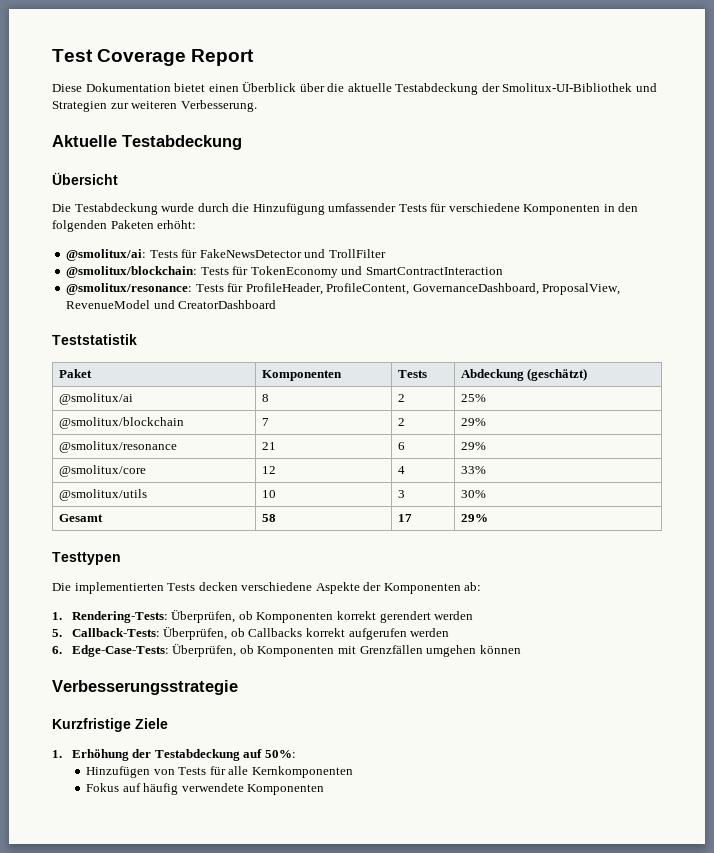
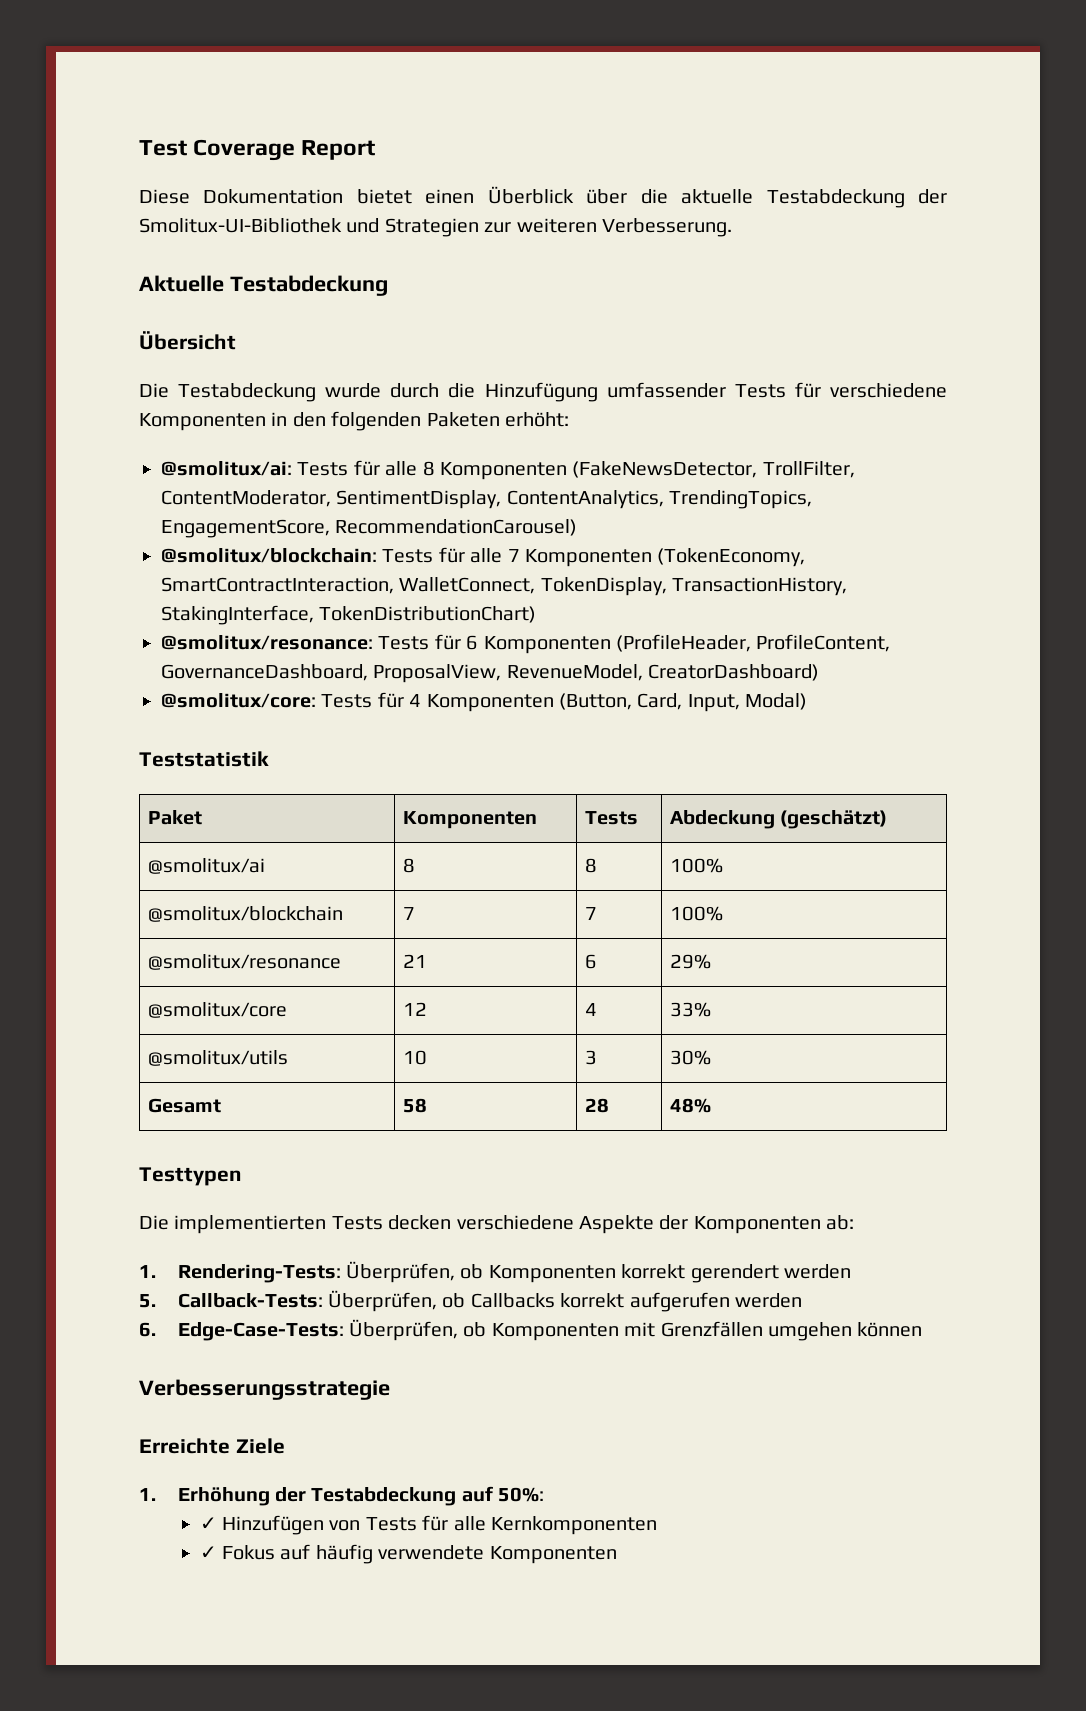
- @smolitux/ai: Tests für FakeNewsDetector und TrollFilter
- @smolitux/blockchain: Tests für TokenEconomy und SmartContractInteraction
- @smolitux/resonance: Tests für ProfileHeader, ProfileContent, GovernanceDashboard, ProposalView, RevenueModel und CreatorDashboard
+ @smolitux/ai: Tests für alle 8 Komponenten (FakeNewsDetector, TrollFilter, ContentModerator, SentimentDisplay, ContentAnalytics, TrendingTopics, EngagementScore, RecommendationCarousel)
+ @smolitux/blockchain: Tests für alle 7 Komponenten (TokenEconomy, SmartContractInteraction, WalletConnect, TokenDisplay, TransactionHistory, StakingInterface, TokenDistributionChart)
+ @smolitux/resonance: Tests für 6 Komponenten (ProfileHeader, ProfileContent, GovernanceDashboard, ProposalView, RevenueModel, CreatorDashboard)
+ @smolitux/core: Tests für 4 Komponenten (Button, Card, Input, Modal)
- @smolitux/ai | 8 | 2 | 25%
+ @smolitux/ai | 8 | 8 | 100%
- @smolitux/blockchain | 7 | 2 | 29%
+ @smolitux/blockchain | 7 | 7 | 100%
- Gesamt | 58 | 17 | 29%
+ Gesamt | 58 | 28 | 48%
- Kurzfristige Ziele
+ Erreichte Ziele
- Hinzufügen von Tests für alle Kernkomponenten
+ ✓ Hinzufügen von Tests für alle Kernkomponenten
- Fokus auf häufig verwendete Komponenten
+ ✓ Fokus auf häufig verwendete Komponenten

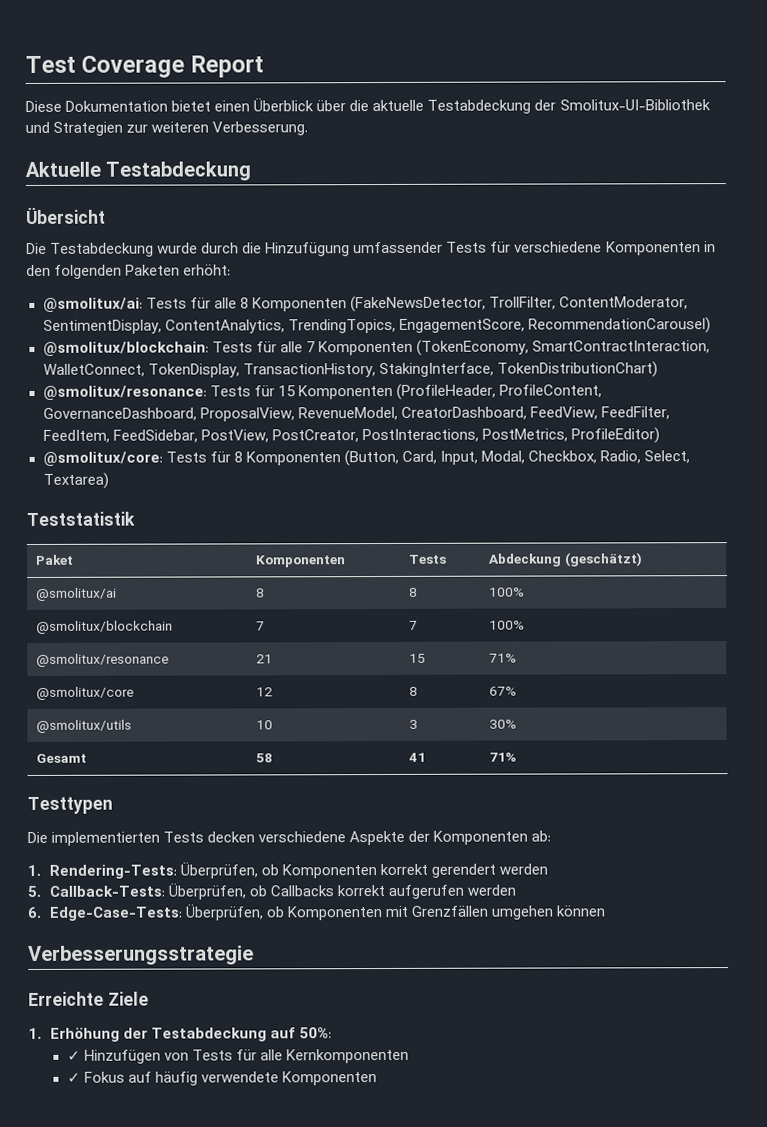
- @smolitux/resonance: Tests für 6 Komponenten (ProfileHeader, ProfileContent, GovernanceDashboard, ProposalView, RevenueModel, CreatorDashboard)
+ @smolitux/resonance: Tests für 15 Komponenten (ProfileHeader, ProfileContent, GovernanceDashboard, ProposalView, RevenueModel, CreatorDashboard, FeedView, FeedFilter, FeedItem, FeedSidebar, PostView, PostCreator, PostInteractions, PostMetrics, ProfileEditor)
- @smolitux/core: Tests für 4 Komponenten (Button, Card, Input, Modal)
+ @smolitux/core: Tests für 8 Komponenten (Button, Card, Input, Modal, Checkbox, Radio, Select, Textarea)
- @smolitux/resonance | 21 | 6 | 29%
+ @smolitux/resonance | 21 | 15 | 71%
- @smolitux/core | 12 | 4 | 33%
+ @smolitux/core | 12 | 8 | 67%
- Gesamt | 58 | 28 | 48%
+ Gesamt | 58 | 41 | 71%

